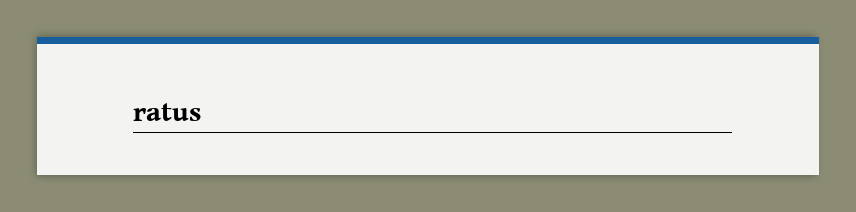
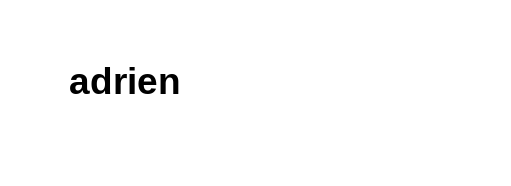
- ratus
+ adrien

